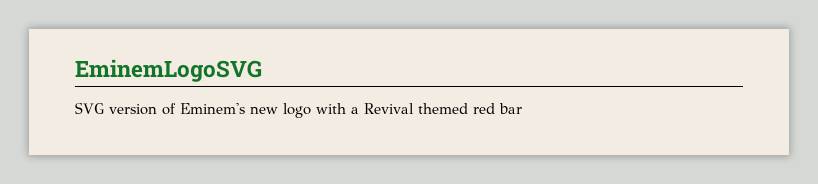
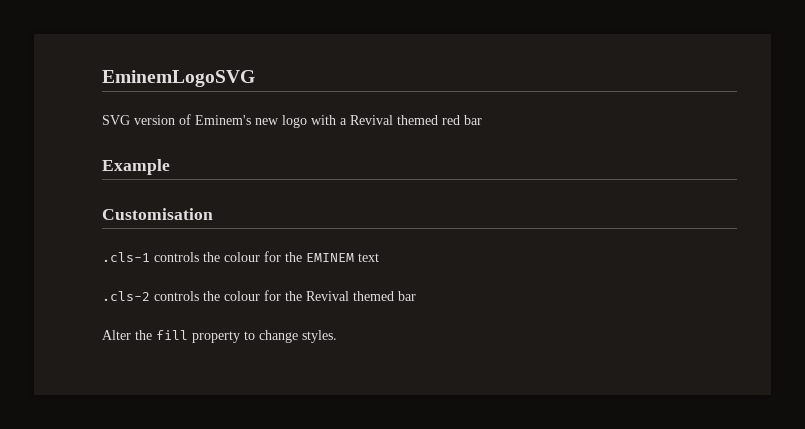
+ Example
+ Customisation
+ .cls-1 controls the colour for the EMINEM text
+ .cls-2 controls the colour for the Revival themed bar
+ Alter the fill property to change styles.

